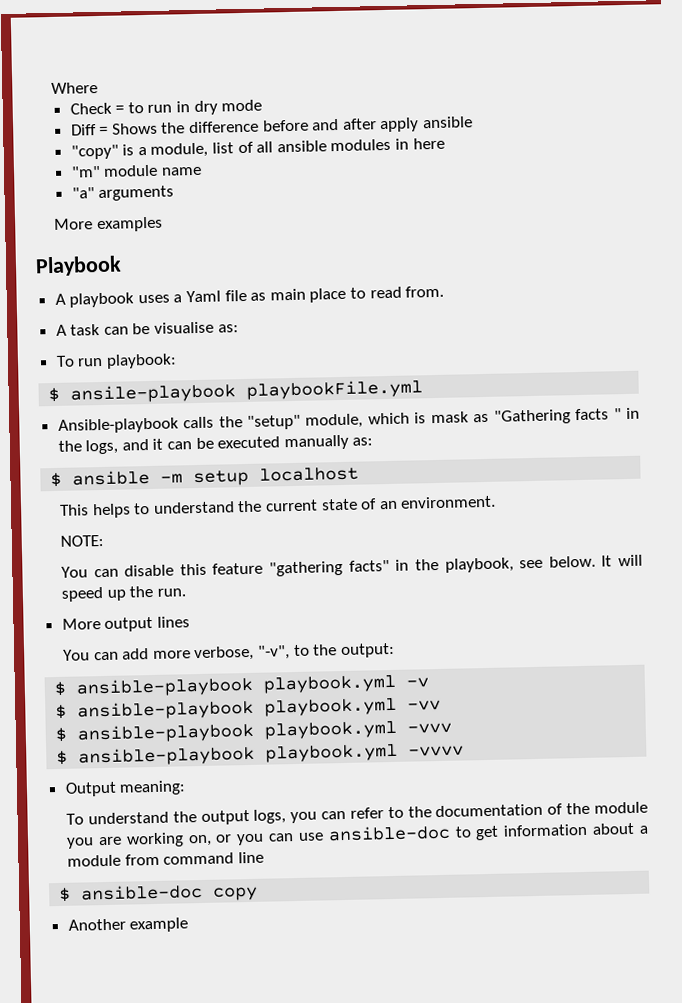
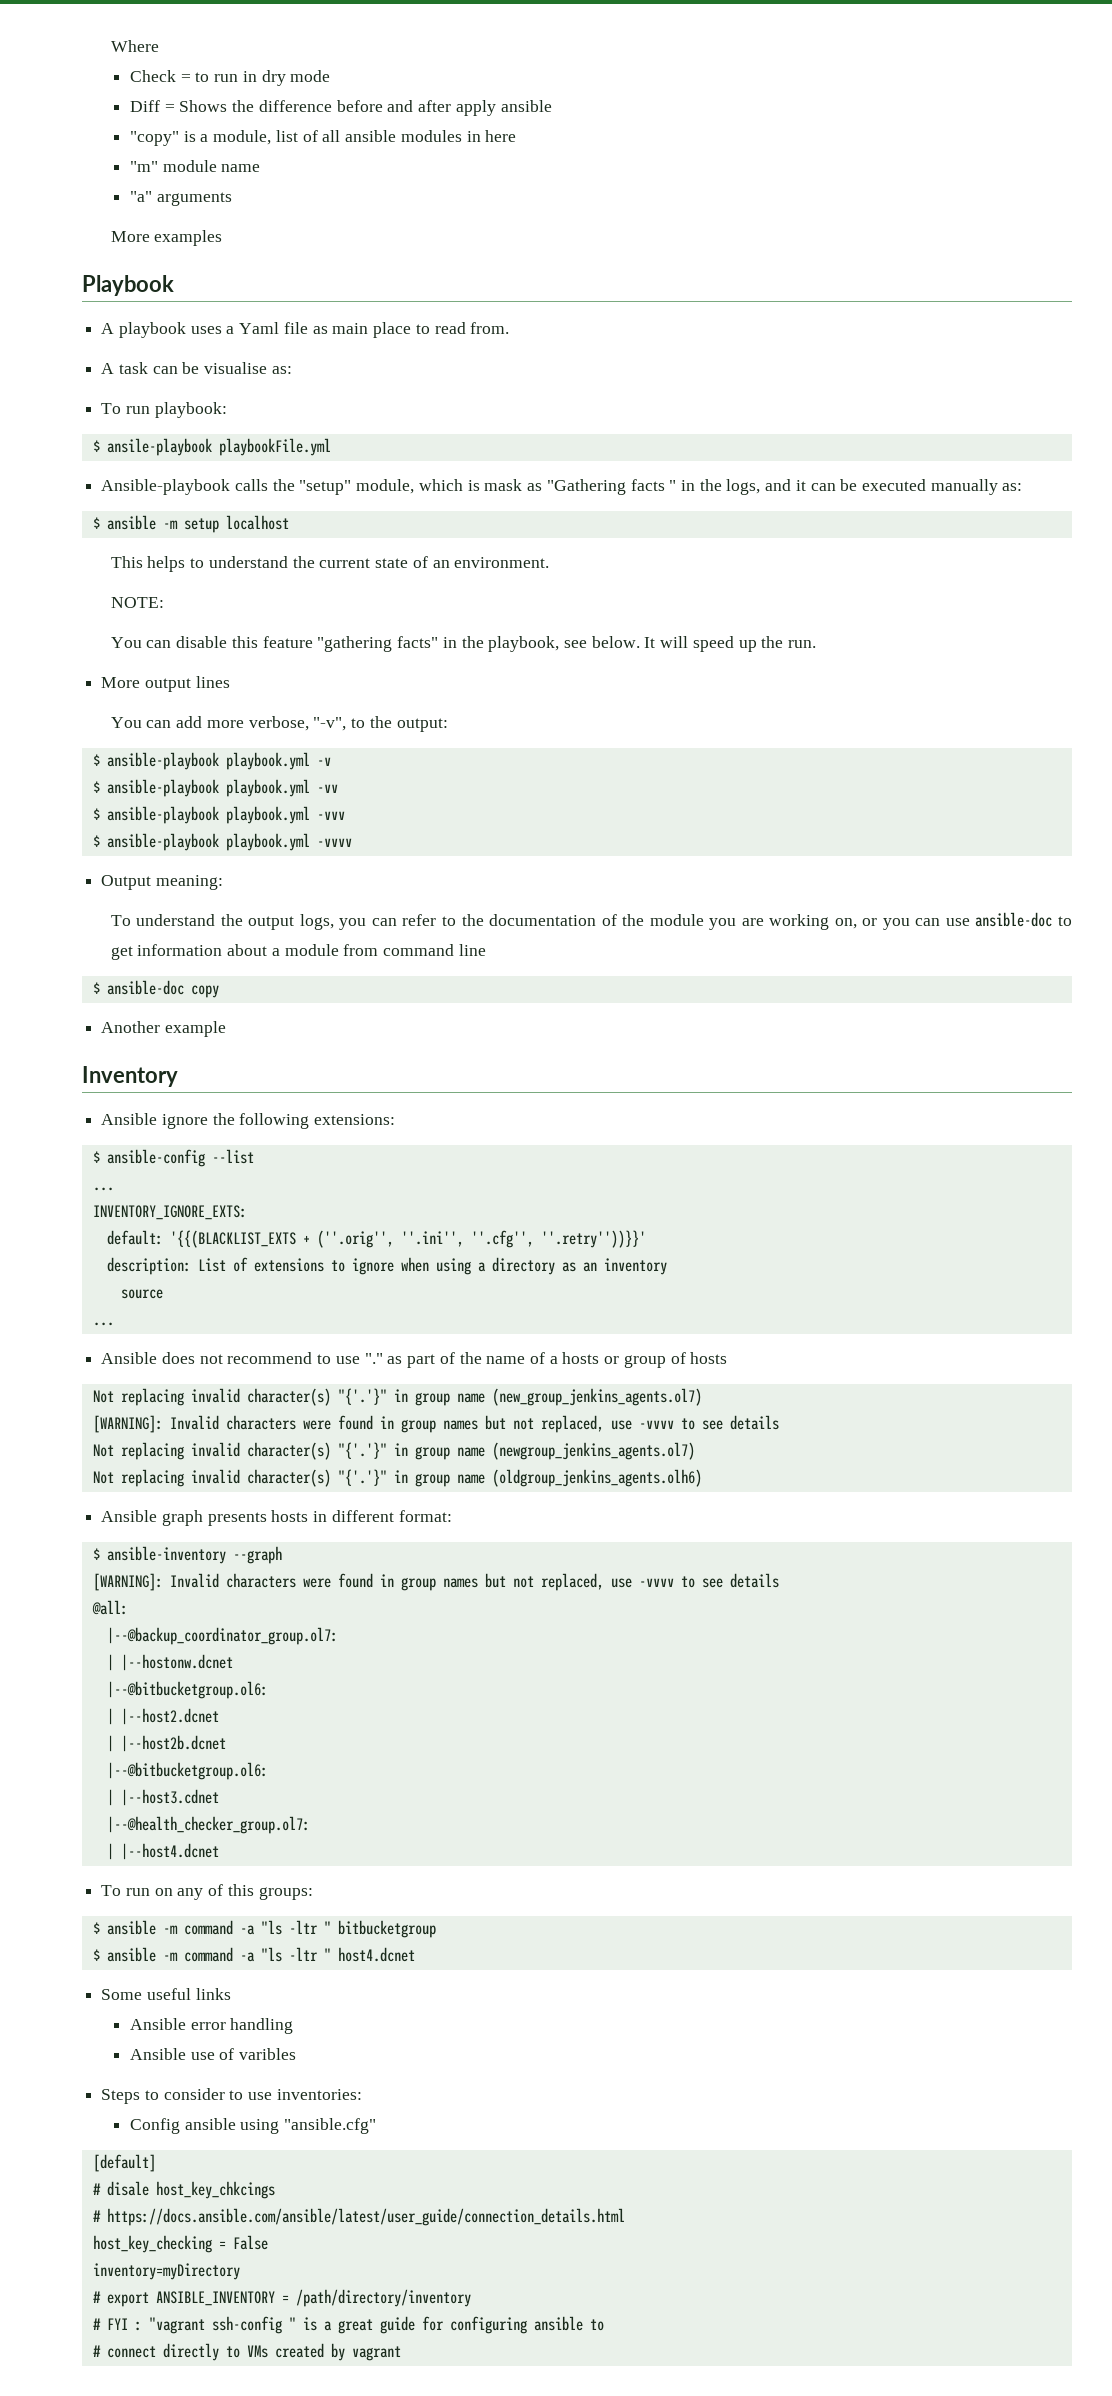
+ Inventory
+ Ansible ignore the following extensions:
+ $ ansible-config --list
+ ...
+ INVENTORY_IGNORE_EXTS:
+ default: '{{(BLACKLIST_EXTS + (''.orig'', ''.ini'', ''.cfg'', ''.retry''))}}'
+ description: List of extensions to ignore when using a directory as an inventory
+ source
+ ...
+ Ansible does not recommend to use "." as part of the name of a hosts or group of hosts
+ Not replacing invalid character(s) "{'.'}" in group name (new_group_jenkins_agents.ol7)
+ [WARNING]: Invalid characters were found in group names but not replaced, use -vvvv to see details
+ Not replacing invalid character(s) "{'.'}" in group name (newgroup_jenkins_agents.ol7)
+ Not replacing invalid character(s) "{'.'}" in group name (oldgroup_jenkins_agents.olh6)
+ Ansible graph presents hosts in different format:
+ $ ansible-inventory --graph
+ [WARNING]: Invalid characters were found in group names but not replaced, use -vvvv to see details
+ @all:
+ |--@backup_coordinator_group.ol7:
+ | |--hostonw.dcnet
+ |--@bitbucketgroup.ol6:
+ | |--host2.dcnet
+ | |--host2b.dcnet
+ |--@bitbucketgroup.ol6:
+ | |--host3.cdnet
+ |--@health_checker_group.ol7:
+ | |--host4.dcnet
+ To run on any of this groups:
+ $ ansible -m command -a "ls -ltr " bitbucketgroup
+ $ ansible -m command -a "ls -ltr " host4.dcnet
+ Some useful links
+ Ansible error handling
+ Ansible use of varibles
+ Steps to consider to use inventories:
+ Config ansible using "ansible.cfg"
+ [default]
+ # disale host_key_chkcings
+ # https://docs.ansible.com/ansible/latest/user_guide/connection_details.html
+ host_key_checking = False
+ inventory=myDirectory
+ # export ANSIBLE_INVENTORY = /path/directory/inventory
+ # FYI : "vagrant ssh-config " is a great guide for configuring ansible to
+ # connect directly to VMs created by vagrant

